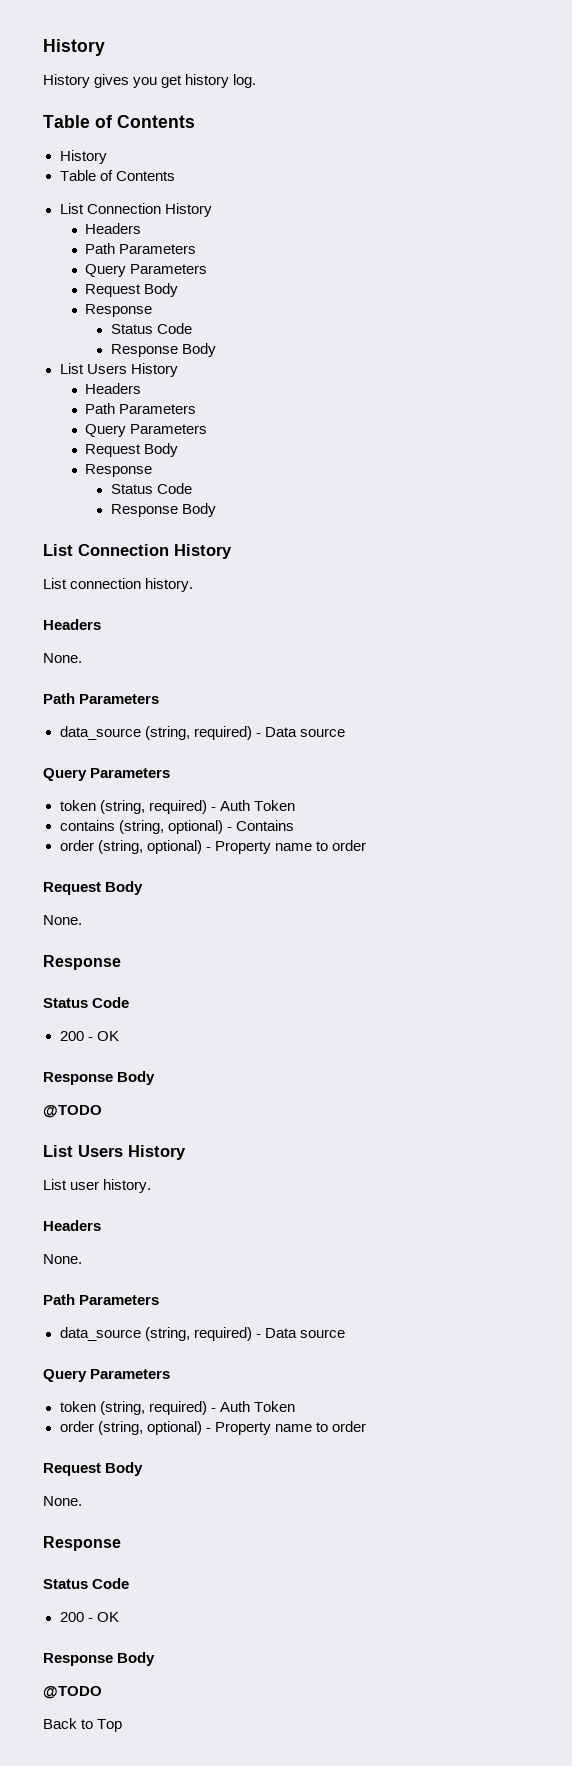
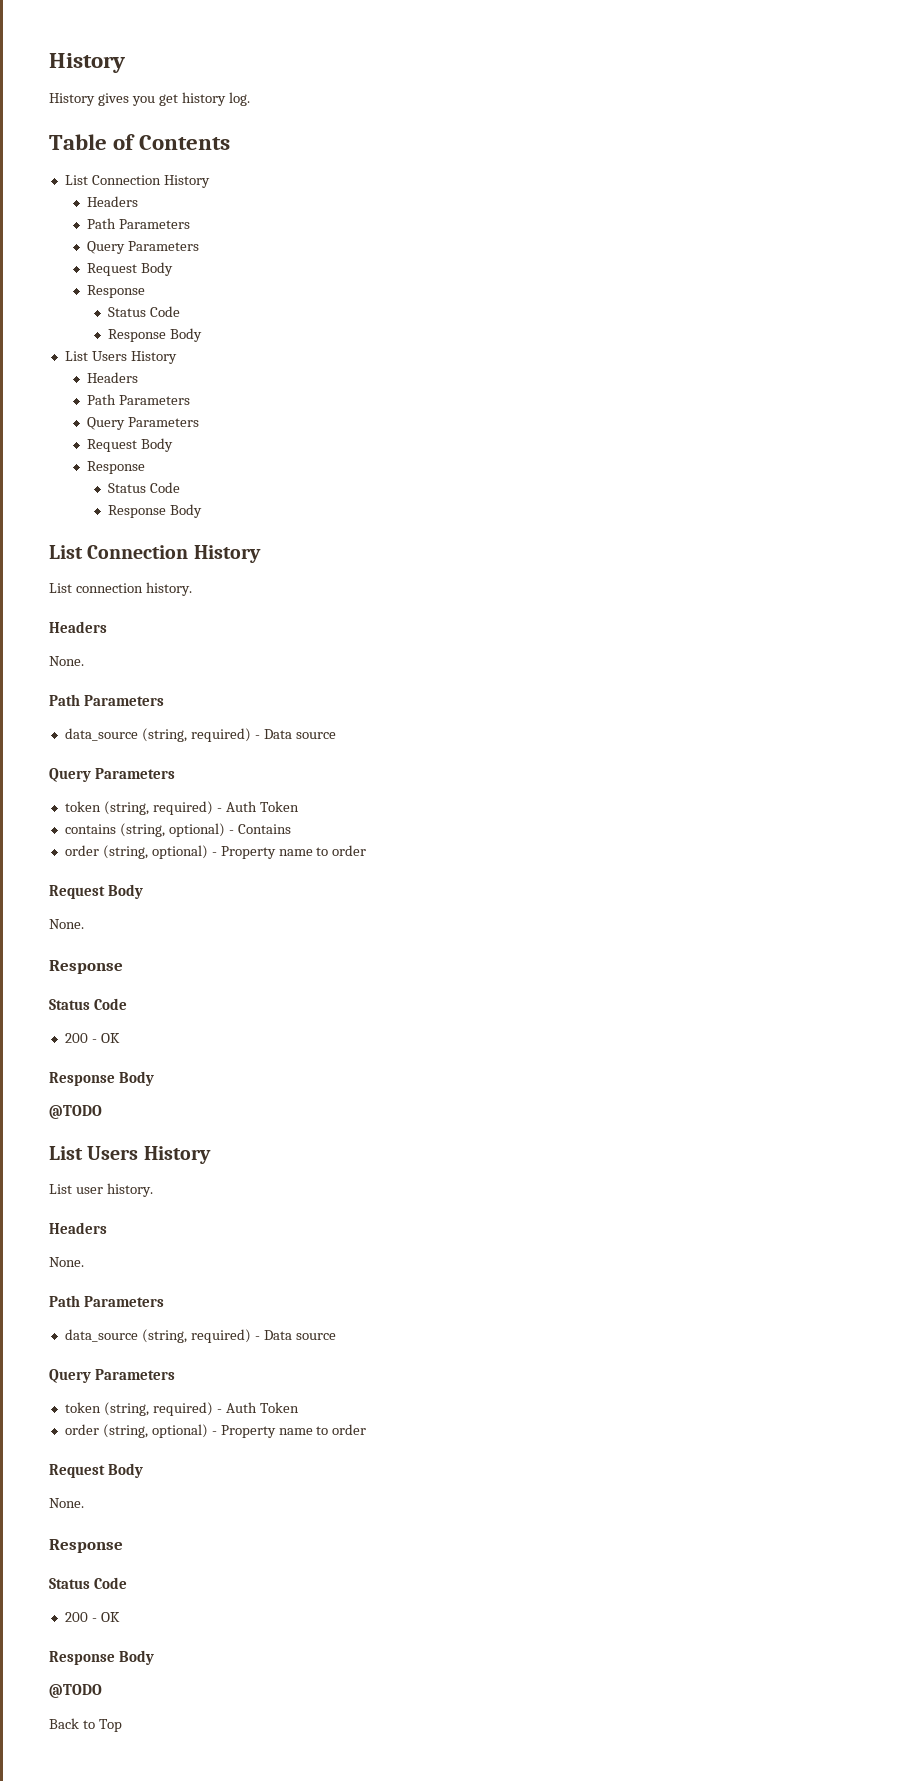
  History gives you get history log.
- Table of Contents
- History

